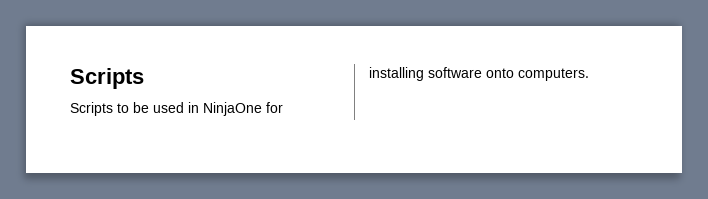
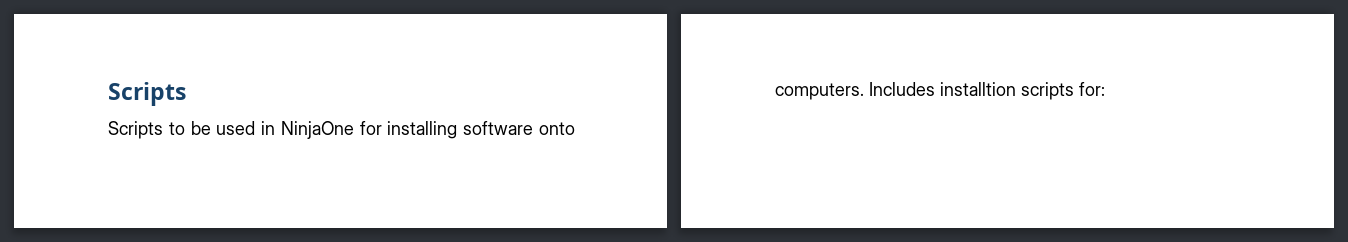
+ Includes installtion scripts for:

